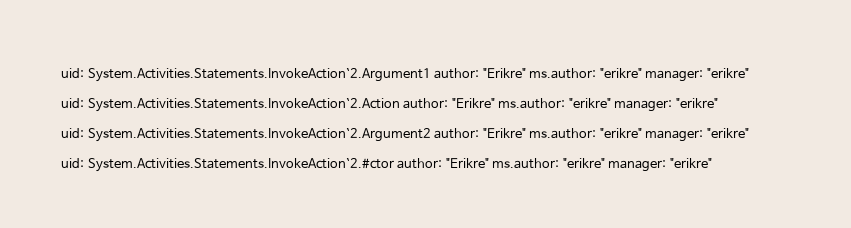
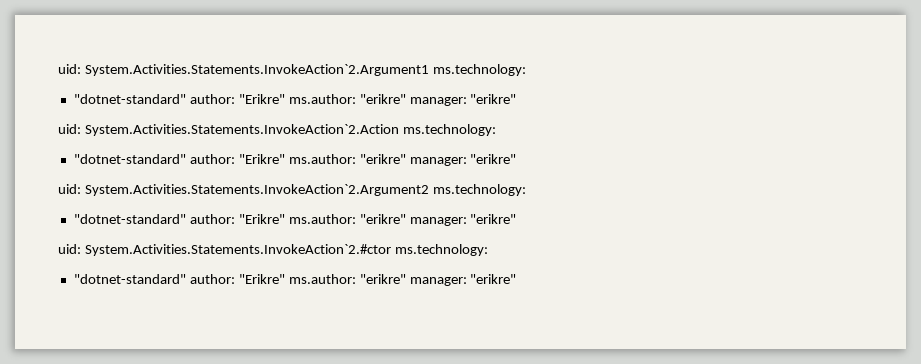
- uid: System.Activities.Statements.InvokeAction`2.Argument1 author: "Erikre" ms.author: "erikre" manager: "erikre"
+ uid: System.Activities.Statements.InvokeAction`2.Argument1 ms.technology:
+ "dotnet-standard" author: "Erikre" ms.author: "erikre" manager: "erikre"
- uid: System.Activities.Statements.InvokeAction`2.Action author: "Erikre" ms.author: "erikre" manager: "erikre"
+ uid: System.Activities.Statements.InvokeAction`2.Action ms.technology:
+ "dotnet-standard" author: "Erikre" ms.author: "erikre" manager: "erikre"
- uid: System.Activities.Statements.InvokeAction`2.Argument2 author: "Erikre" ms.author: "erikre" manager: "erikre"
+ uid: System.Activities.Statements.InvokeAction`2.Argument2 ms.technology:
+ "dotnet-standard" author: "Erikre" ms.author: "erikre" manager: "erikre"
- uid: System.Activities.Statements.InvokeAction`2.#ctor author: "Erikre" ms.author: "erikre" manager: "erikre"
+ uid: System.Activities.Statements.InvokeAction`2.#ctor ms.technology:
+ "dotnet-standard" author: "Erikre" ms.author: "erikre" manager: "erikre"

